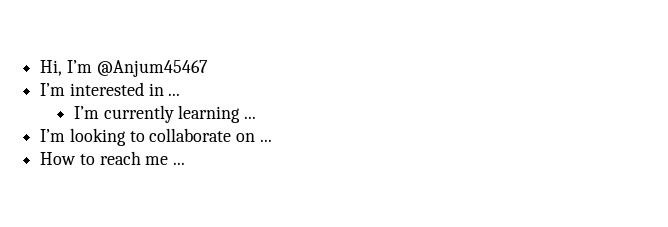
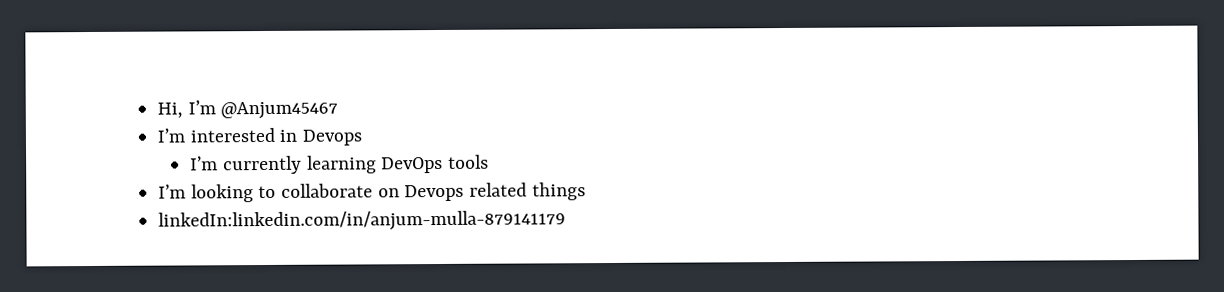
- I’m interested in ...
+ I’m interested in Devops
- I’m currently learning ...
+ I’m currently learning DevOps tools
- I’m looking to collaborate on ...
- How to reach me ...
+ I’m looking to collaborate on Devops related things
+ linkedIn:linkedin.com/in/anjum-mulla-879141179

